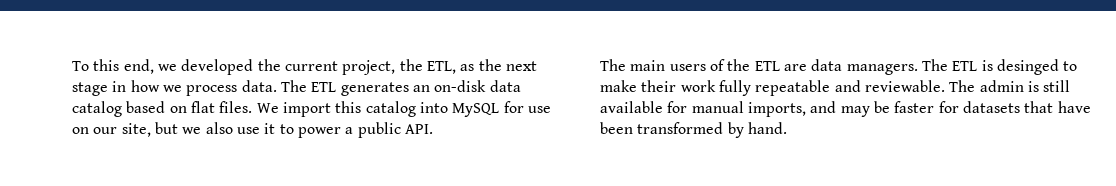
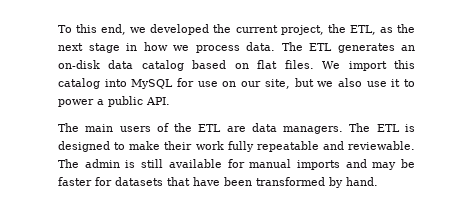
- The ETL is desinged to make their work fully repeatable and reviewable.
+ The ETL is designed to make their work fully repeatable and reviewable.
- The admin is still available for manual imports, and may be faster for datasets that have been transformed by hand.
+ The admin is still available for manual imports and may be faster for datasets that have been transformed by hand.

